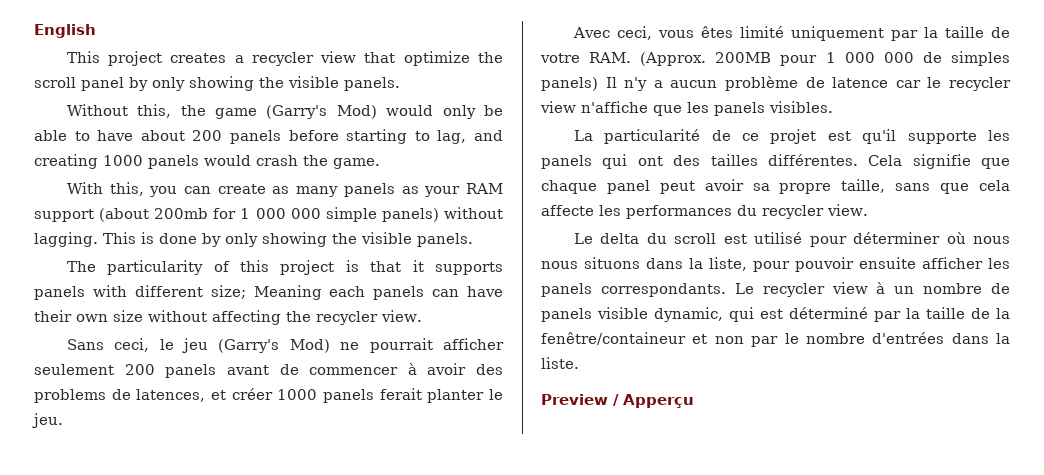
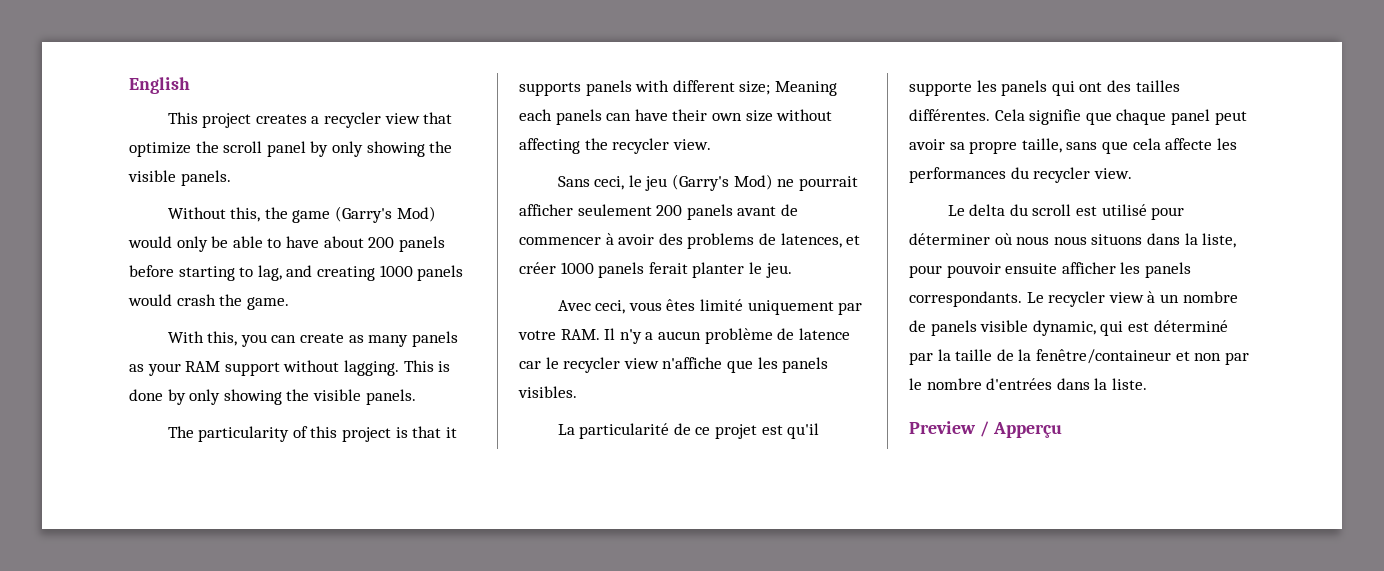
- With this, you can create as many panels as your RAM support (about 200mb for 1 000 000 simple panels) without lagging.
+ With this, you can create as many panels as your RAM support without lagging.
- Avec ceci, vous êtes limité uniquement par la taille de votre RAM. (Approx. 200MB pour 1 000 000 de simples panels) Il n'y a aucun problème de latence car le recycler view n'affiche que les panels visibles.
+ Avec ceci, vous êtes limité uniquement par votre RAM. Il n'y a aucun problème de latence car le recycler view n'affiche que les panels visibles.

